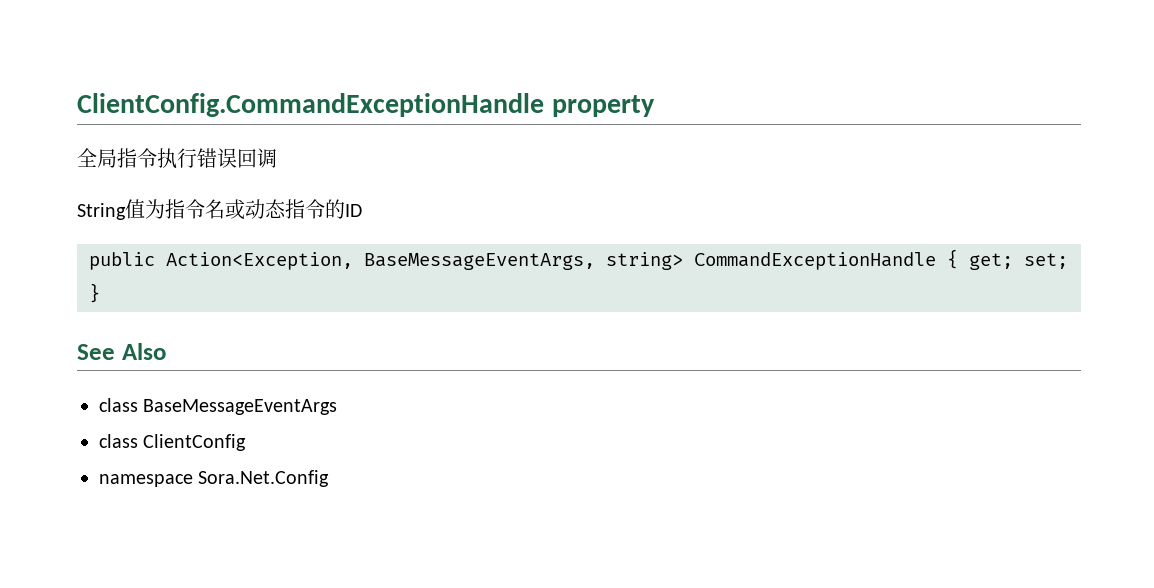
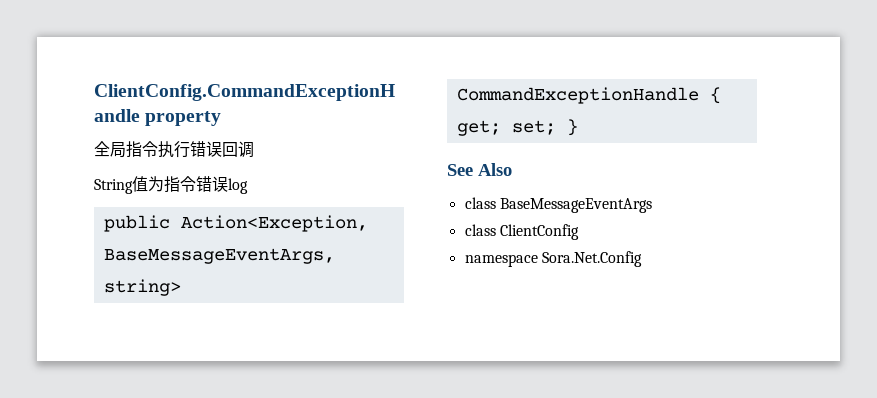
- String值为指令名或动态指令的ID
+ String值为指令错误log

